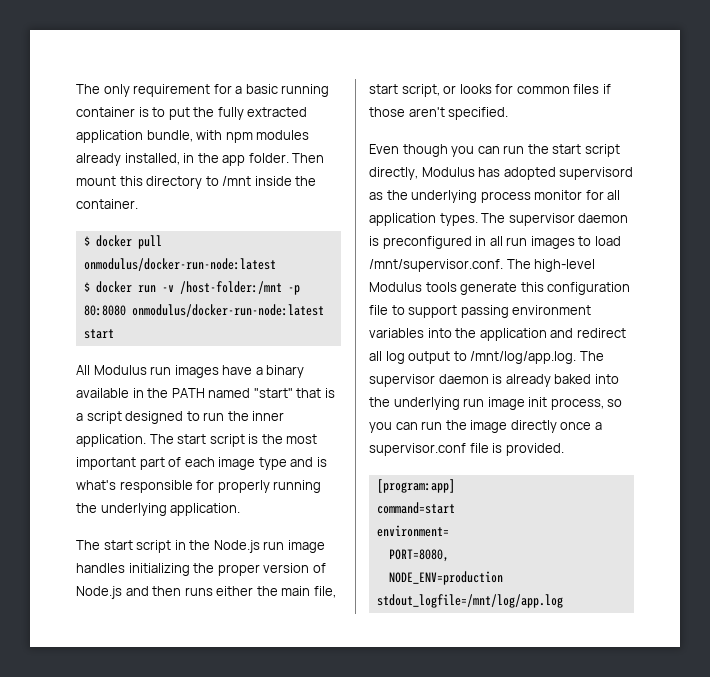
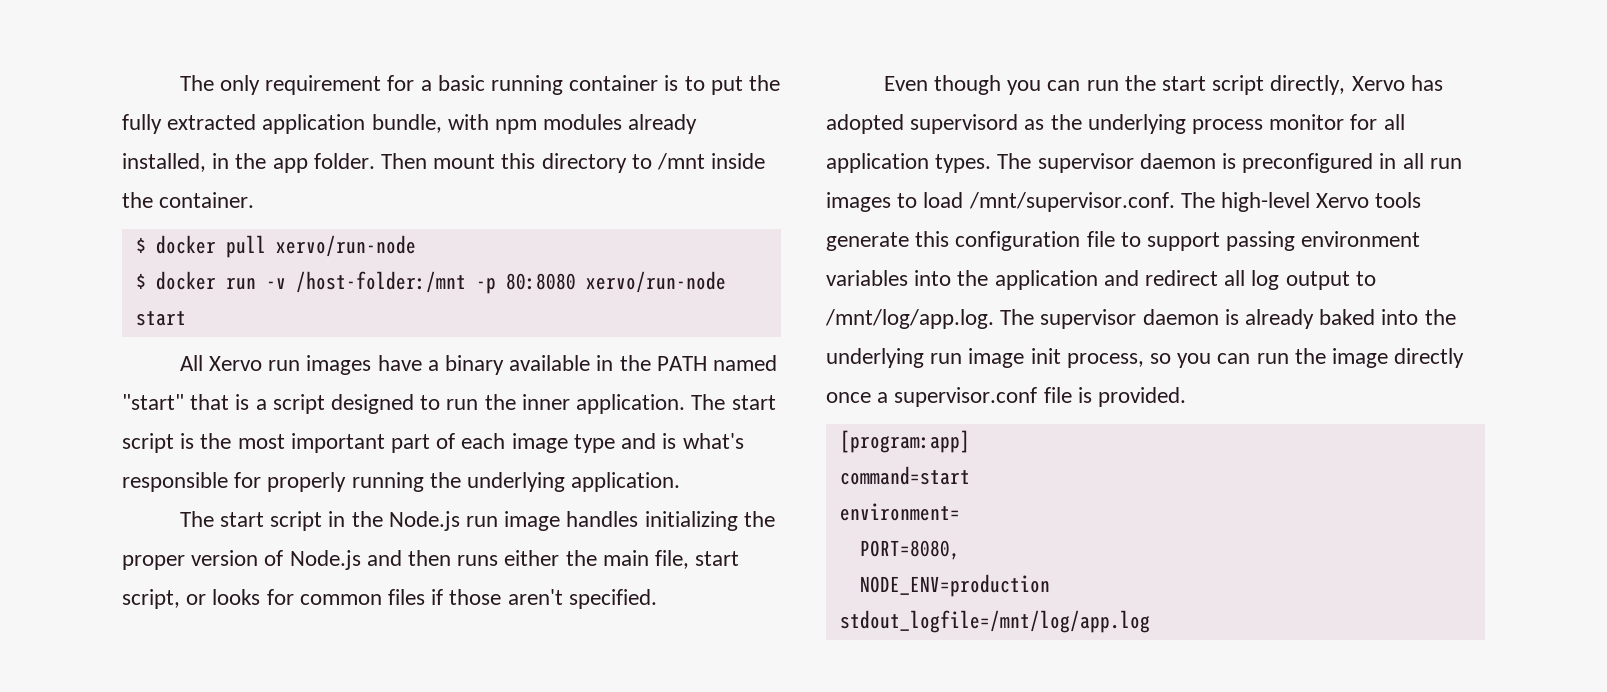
- $ docker pull onmodulus/docker-run-node:latest
+ $ docker pull xervo/run-node
- $ docker run -v /host-folder:/mnt -p 80:8080 onmodulus/docker-run-node:latest start
+ $ docker run -v /host-folder:/mnt -p 80:8080 xervo/run-node start
- All Modulus run images have a binary available in the PATH named "start" that is a script designed to run the inner application.
+ All Xervo run images have a binary available in the PATH named "start" that is a script designed to run the inner application.
- Even though you can run the start script directly, Modulus has adopted supervisord as the underlying process monitor for all application types.
+ Even though you can run the start script directly, Xervo has adopted supervisord as the underlying process monitor for all application types.
- The supervisor daemon is preconfigured in all run images to load /mnt/supervisor.conf. The high-level Modulus tools generate this configuration file to support passing environment variables into the application and redirect all log output to /mnt/log/app.log. The supervisor daemon is already baked into the underlying run image init process, so you can run the image directly once a supervisor.conf file is provided.
+ The supervisor daemon is preconfigured in all run images to load /mnt/supervisor.conf. The high-level Xervo tools generate this configuration file to support passing environment variables into the application and redirect all log output to /mnt/log/app.log. The supervisor daemon is already baked into the underlying run image init process, so you can run the image directly once a supervisor.conf file is provided.

